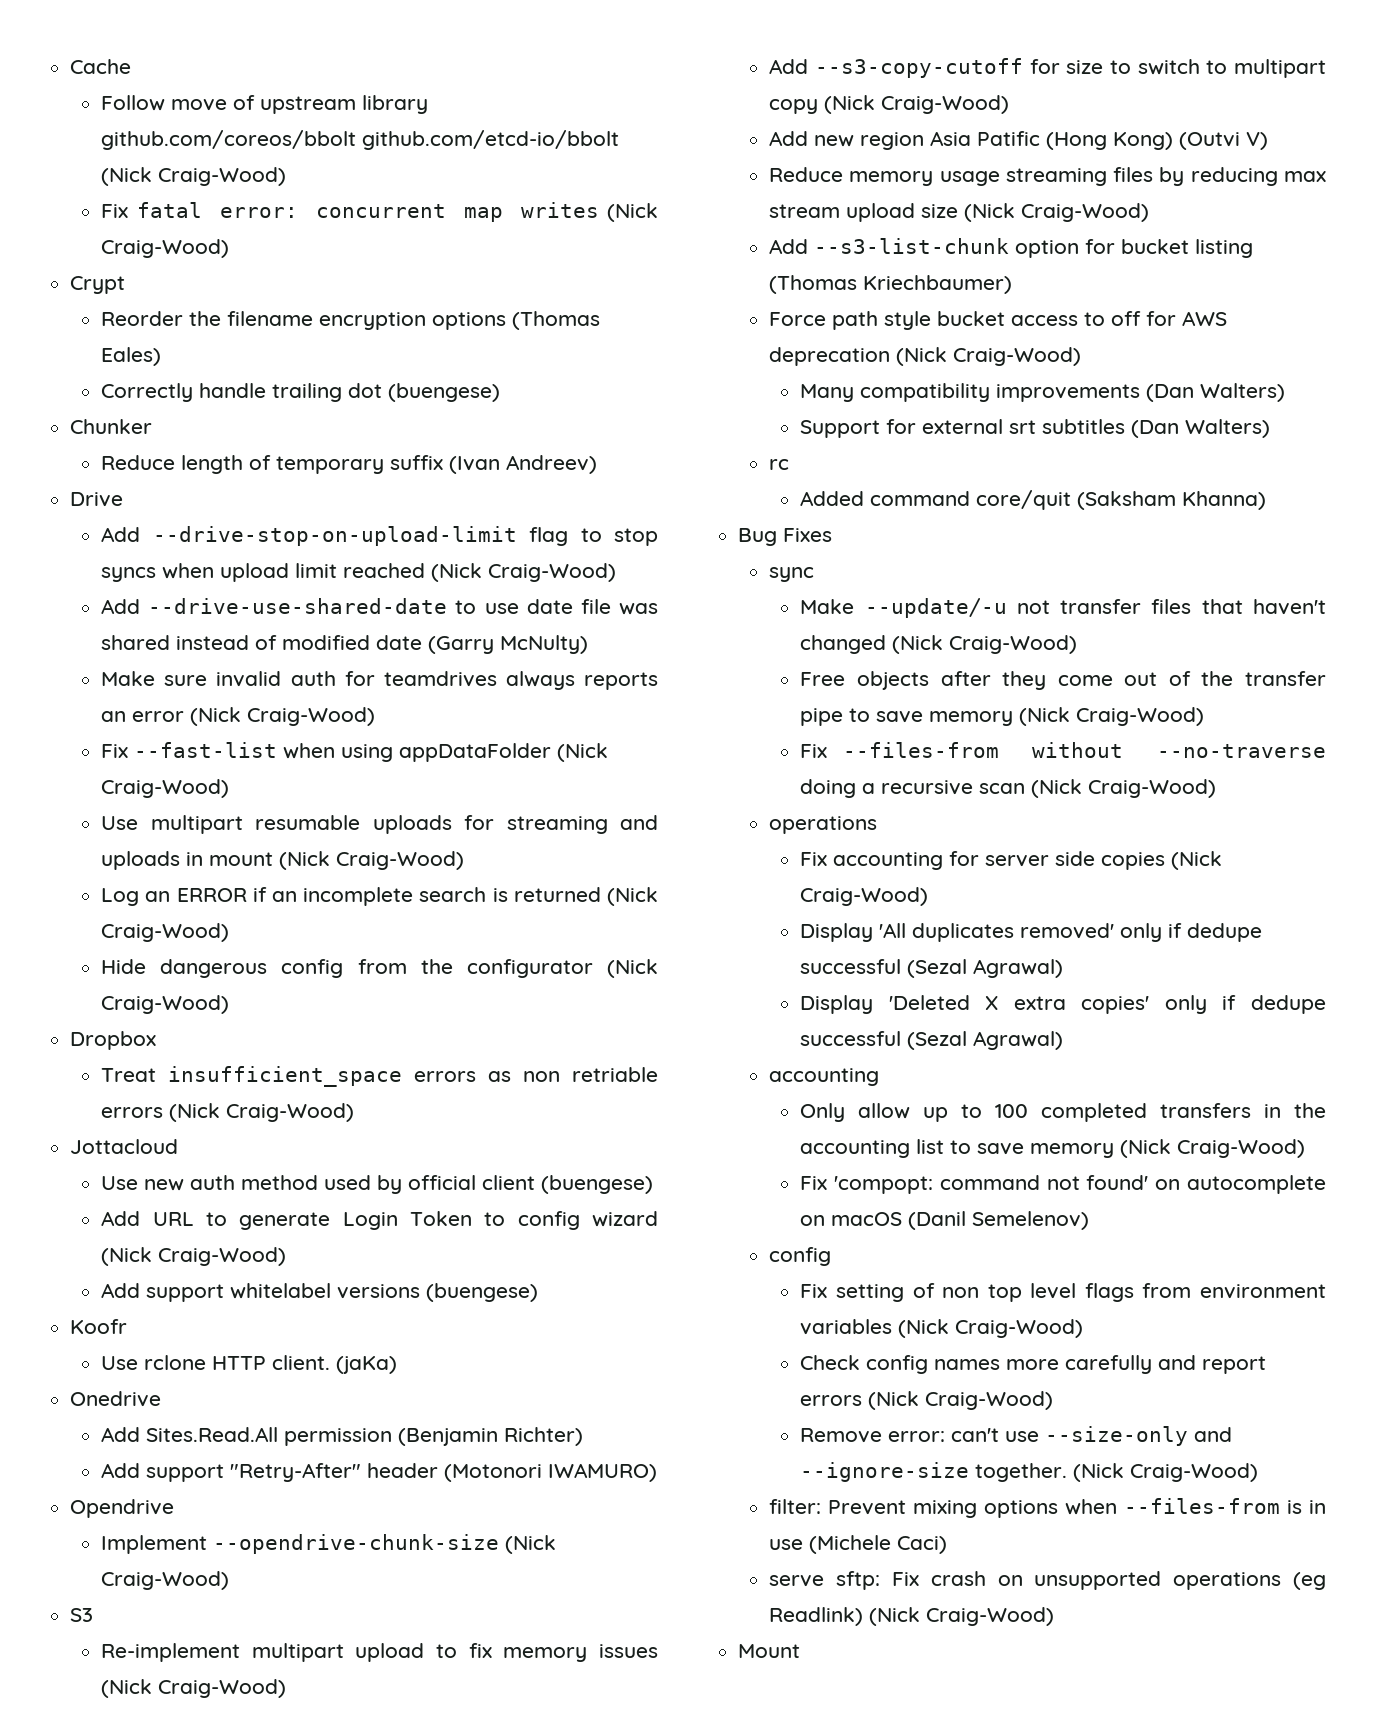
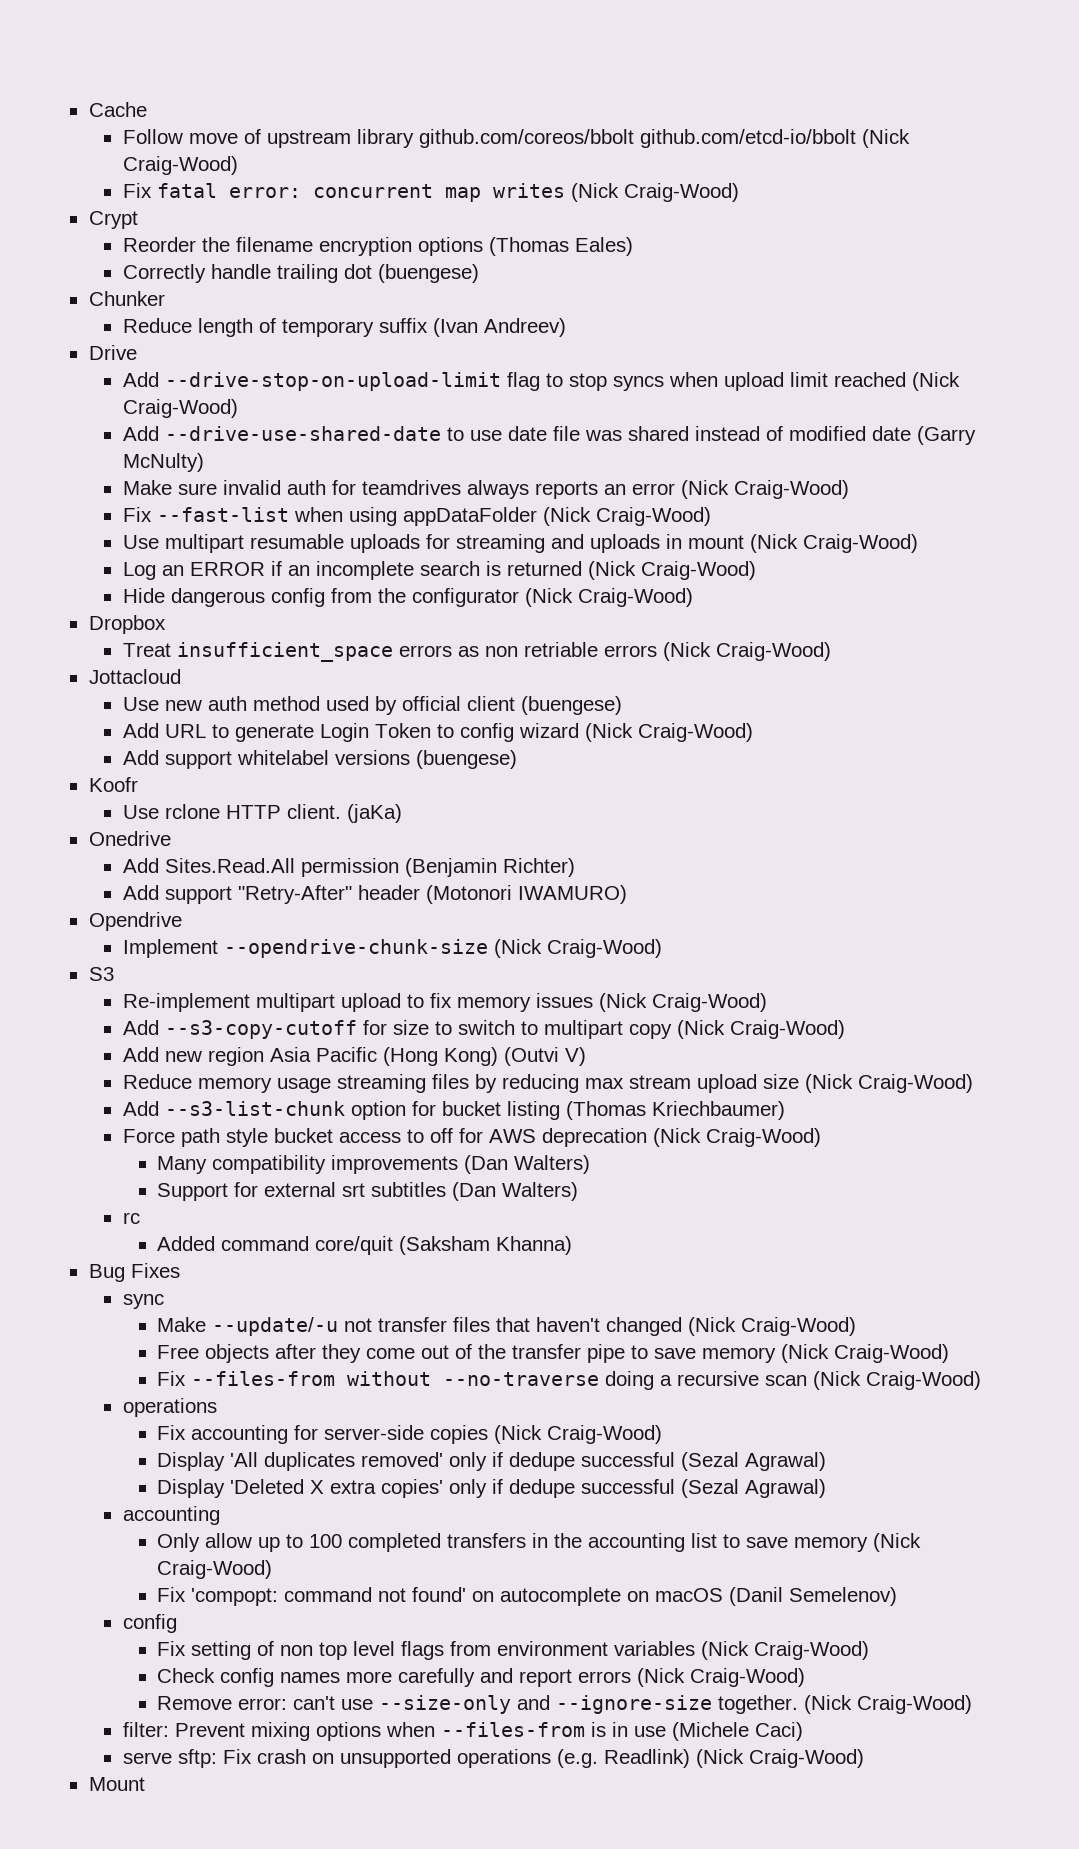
- Add new region Asia Patific (Hong Kong) (Outvi V)
+ Add new region Asia Pacific (Hong Kong) (Outvi V)
- Fix accounting for server side copies (Nick Craig-Wood)
+ Fix accounting for server-side copies (Nick Craig-Wood)
- serve sftp: Fix crash on unsupported operations (eg Readlink) (Nick Craig-Wood)
+ serve sftp: Fix crash on unsupported operations (e.g. Readlink) (Nick Craig-Wood)

